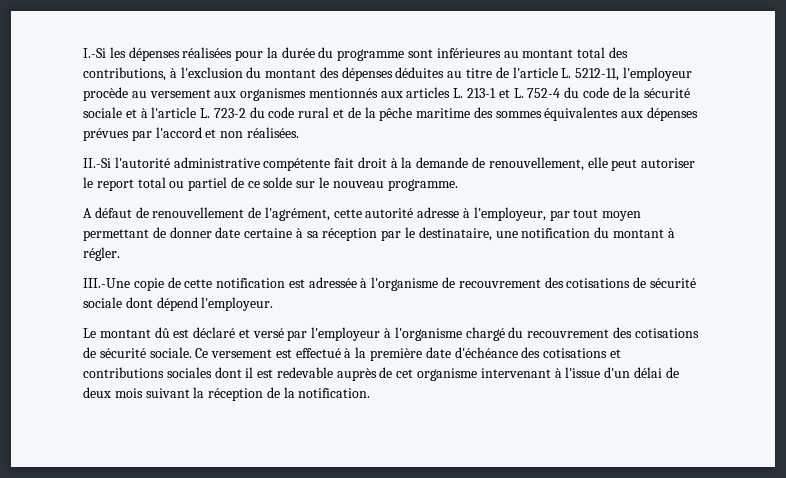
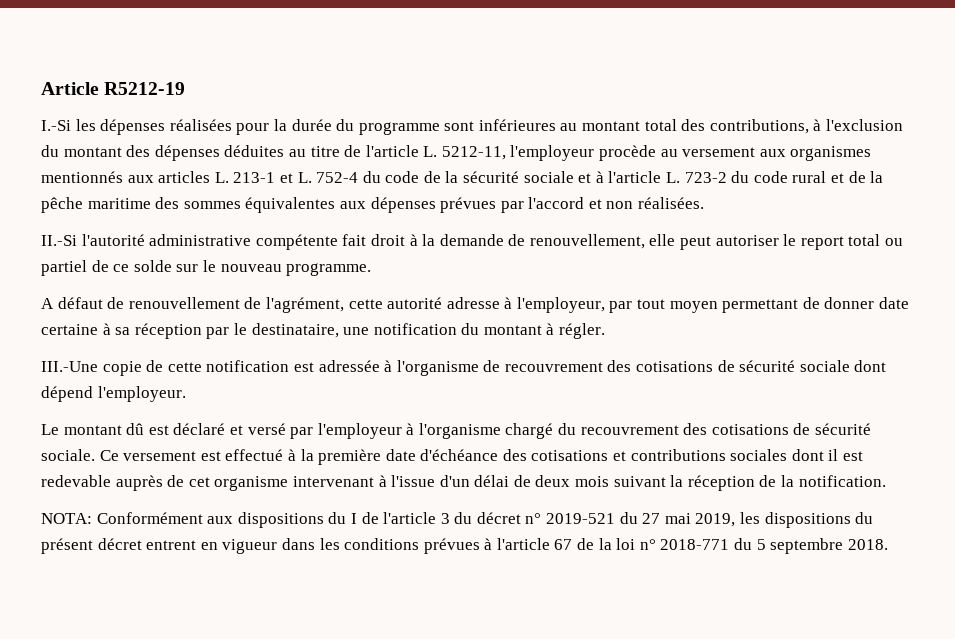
+ Article R5212-19
+ NOTA: Conformément aux dispositions du I de l'article 3 du décret n° 2019-521 du 27 mai 2019, les dispositions du présent décret entrent en vigueur dans les conditions prévues à l'article 67 de la loi n° 2018-771 du 5 septembre 2018.

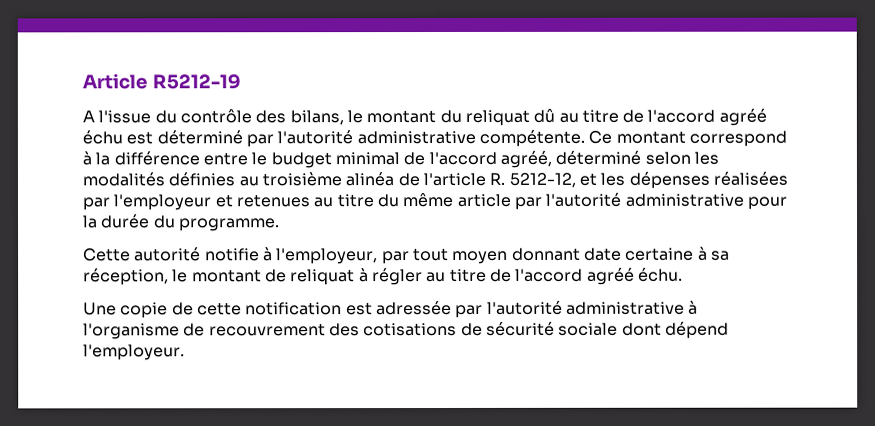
- I.-Si les dépenses réalisées pour la durée du programme sont inférieures au montant total des contributions, à l'exclusion du montant des dépenses déduites au titre de l'article L. 5212-11, l'employeur procède au versement aux organismes mentionnés aux articles L. 213-1 et L. 752-4 du code de la sécurité sociale et à l'article L. 723-2 du code rural et de la pêche maritime des sommes équivalentes aux dépenses prévues par l'accord et non réalisées.
- II.-Si l'autorité administrative compétente fait droit à la demande de renouvellement, elle peut autoriser le report total ou partiel de ce solde sur le nouveau programme.
- A défaut de renouvellement de l'agrément, cette autorité adresse à l'employeur, par tout moyen permettant de donner date certaine à sa réception par le destinataire, une notification du montant à régler.
- III.-Une copie de cette notification est adressée à l'organisme de recouvrement des cotisations de sécurité sociale dont dépend l'employeur.
+ A l'issue du contrôle des bilans, le montant du reliquat dû au titre de l'accord agréé échu est déterminé par l'autorité administrative compétente. Ce montant correspond à la différence entre le budget minimal de l'accord agréé, déterminé selon les modalités définies au troisième alinéa de l'article R. 5212-12, et les dépenses réalisées par l'employeur et retenues au titre du même article par l'autorité administrative pour la durée du programme.
+ Cette autorité notifie à l'employeur, par tout moyen donnant date certaine à sa réception, le montant de reliquat à régler au titre de l'accord agréé échu.
+ Une copie de cette notification est adressée par l'autorité administrative à l'organisme de recouvrement des cotisations de sécurité sociale dont dépend l'employeur.
- Le montant dû est déclaré et versé par l'employeur à l'organisme chargé du recouvrement des cotisations de sécurité sociale. Ce versement est effectué à la première date d'échéance des cotisations et contributions sociales dont il est redevable auprès de cet organisme intervenant à l'issue d'un délai de deux mois suivant la réception de la notification.
- NOTA: Conformément aux dispositions du I de l'article 3 du décret n° 2019-521 du 27 mai 2019, les dispositions du présent décret entrent en vigueur dans les conditions prévues à l'article 67 de la loi n° 2018-771 du 5 septembre 2018.

